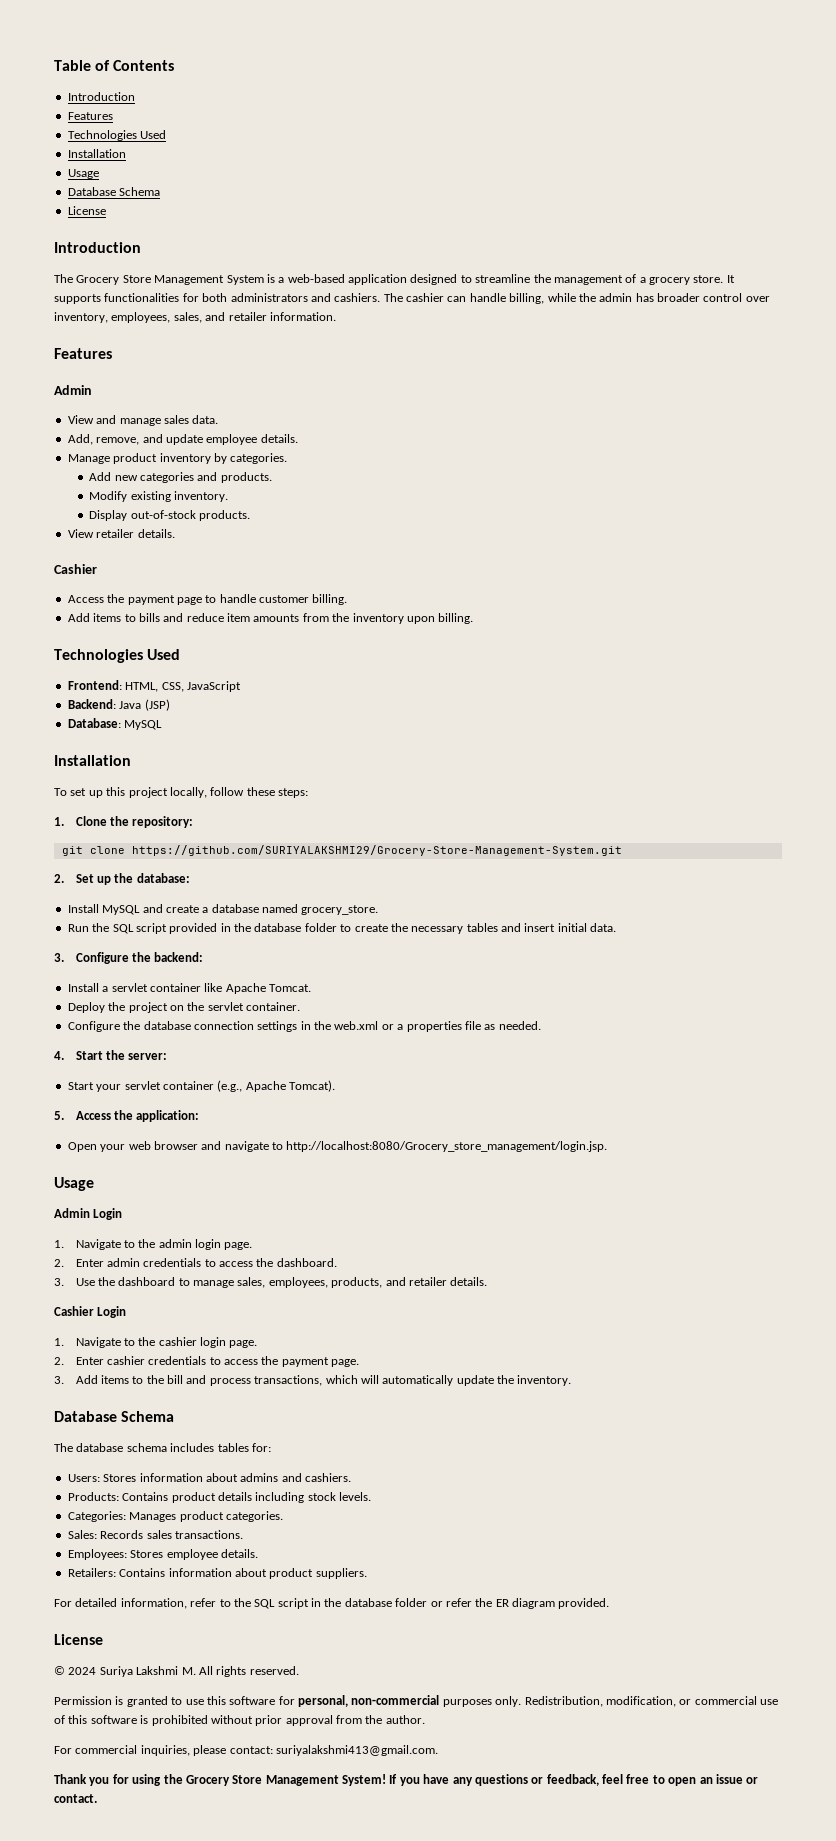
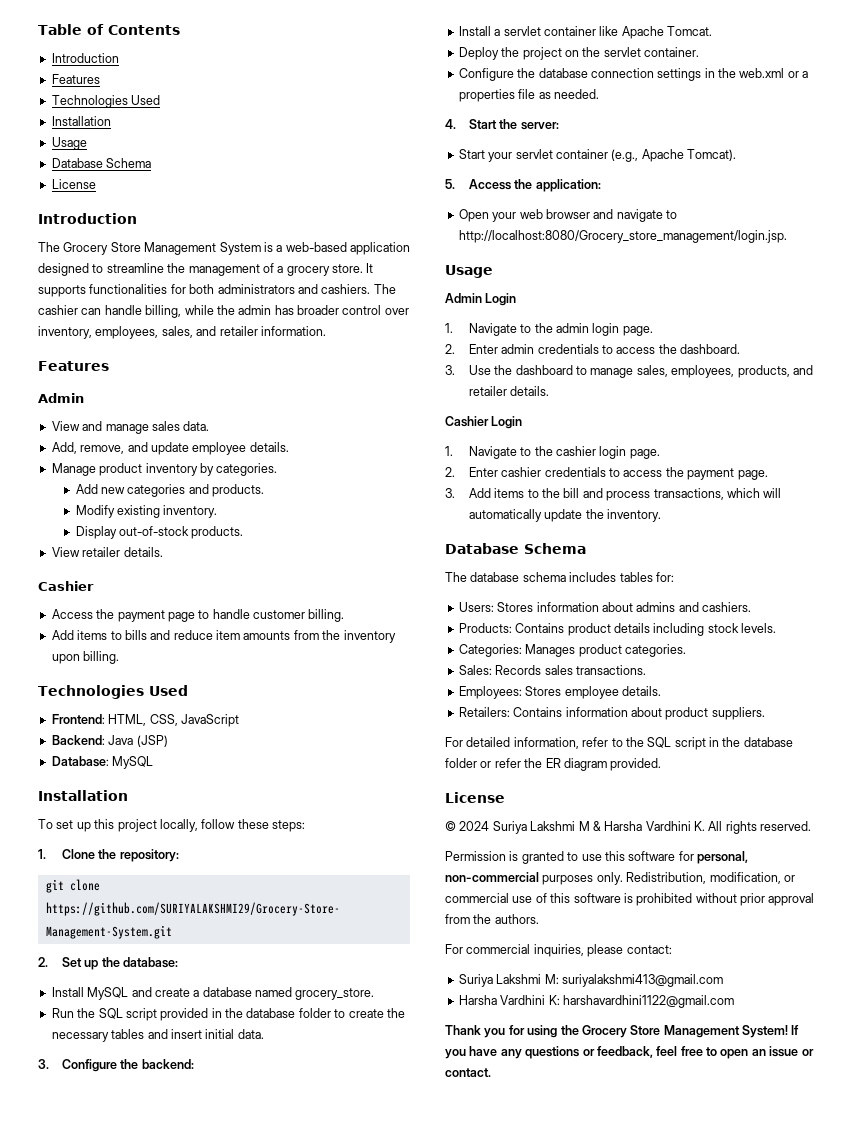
- © 2024 Suriya Lakshmi M. All rights reserved.
+ © 2024 Suriya Lakshmi M & Harsha Vardhini K. All rights reserved.
- Redistribution, modification, or commercial use of this software is prohibited without prior approval from the author.
+ Redistribution, modification, or commercial use of this software is prohibited without prior approval from the authors.
- For commercial inquiries, please contact: suriyalakshmi413@gmail.com.
+ For commercial inquiries, please contact:
+ Suriya Lakshmi M: suriyalakshmi413@gmail.com
+ Harsha Vardhini K: harshavardhini1122@gmail.com

